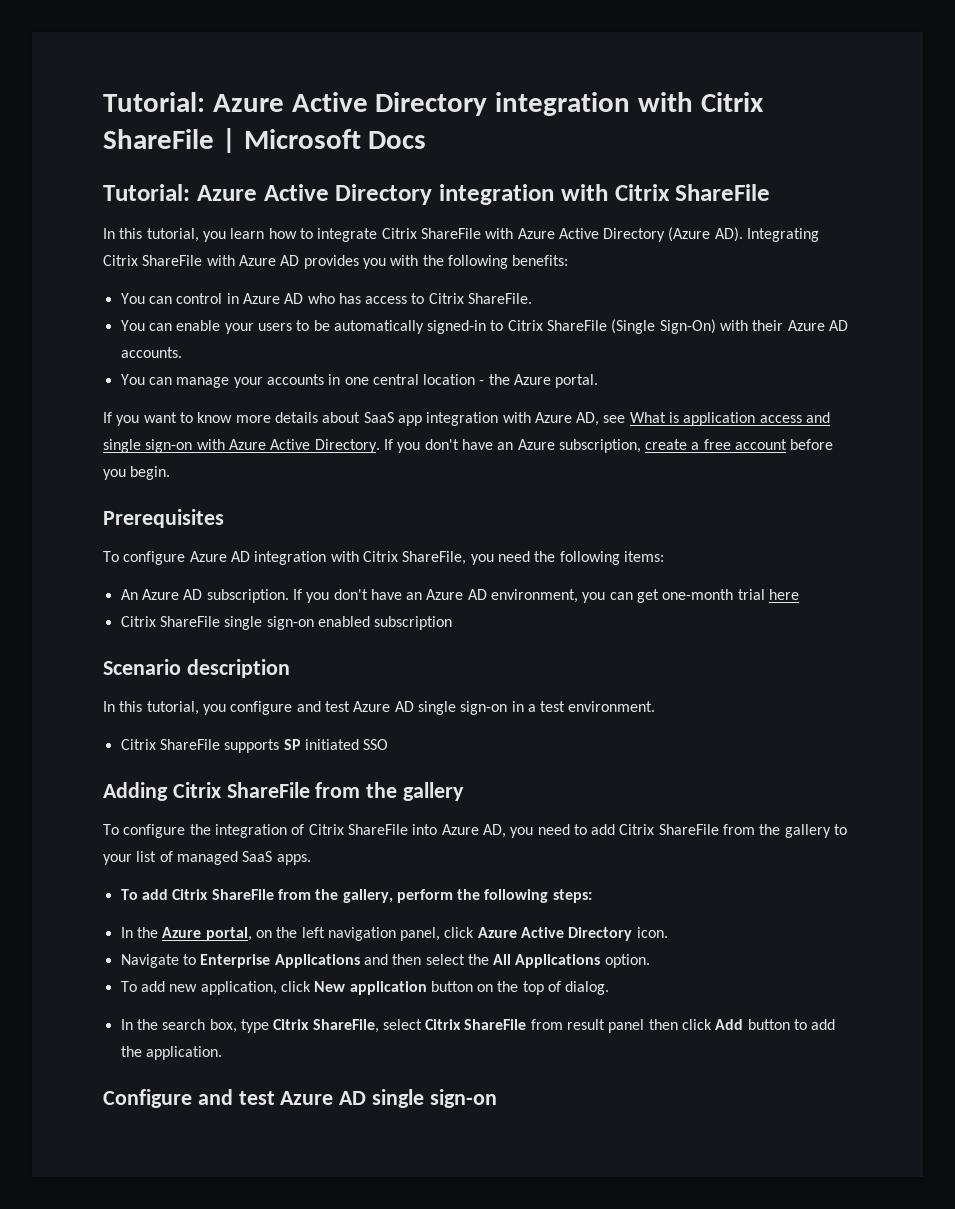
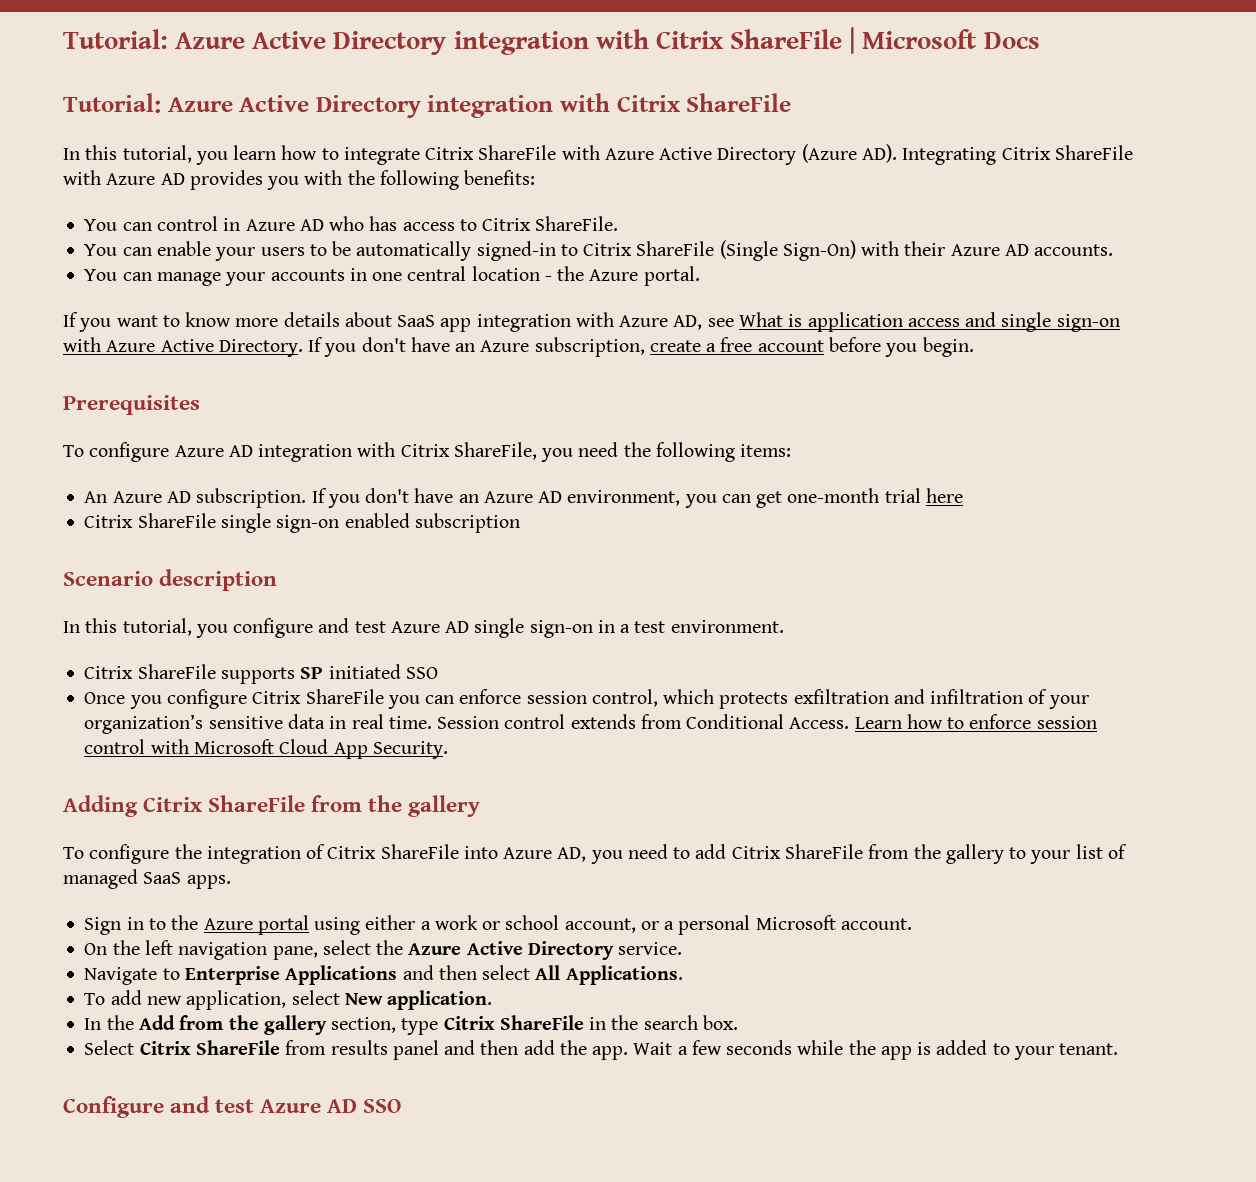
+ Once you configure Citrix ShareFile you can enforce session control, which protects exfiltration and infiltration of your organization’s sensitive data in real time. Session control extends from Conditional Access. Learn how to enforce session control with Microsoft Cloud App Security.
- To add Citrix ShareFile from the gallery, perform the following steps:
- In the Azure portal, on the left navigation panel, click Azure Active Directory icon.
+ Sign in to the Azure portal using either a work or school account, or a personal Microsoft account.
+ On the left navigation pane, select the Azure Active Directory service.
- Navigate to Enterprise Applications and then select the All Applications option.
+ Navigate to Enterprise Applications and then select All Applications.
- To add new application, click New application button on the top of dialog.
- In the search box, type Citrix ShareFile, select Citrix ShareFile from result panel then click Add button to add the application.
+ To add new application, select New application.
+ In the Add from the gallery section, type Citrix ShareFile in the search box.
+ Select Citrix ShareFile from results panel and then add the app. Wait a few seconds while the app is added to your tenant.
- Configure and test Azure AD single sign-on
+ Configure and test Azure AD SSO

